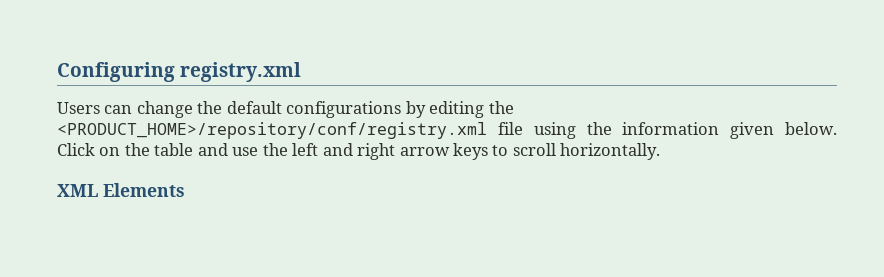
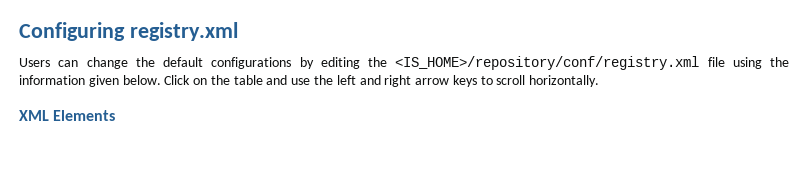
- Users can change the default configurations by editing the <PRODUCT_HOME>/repository/conf/registry.xml file using the information given below.
+ Users can change the default configurations by editing the <IS_HOME>/repository/conf/registry.xml file using the information given below.

